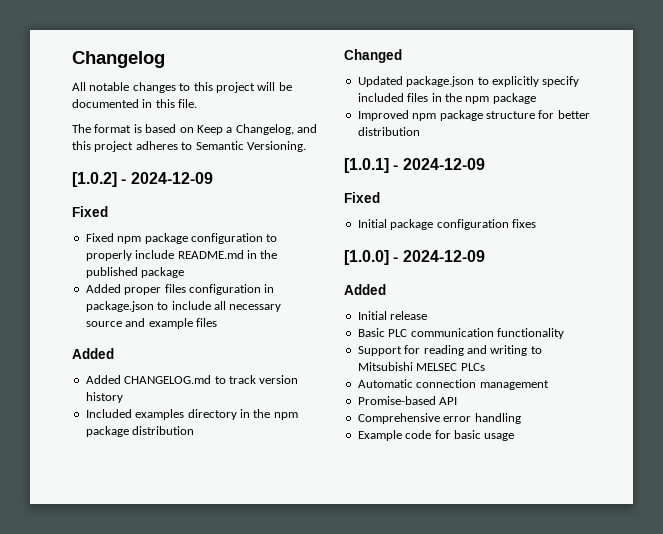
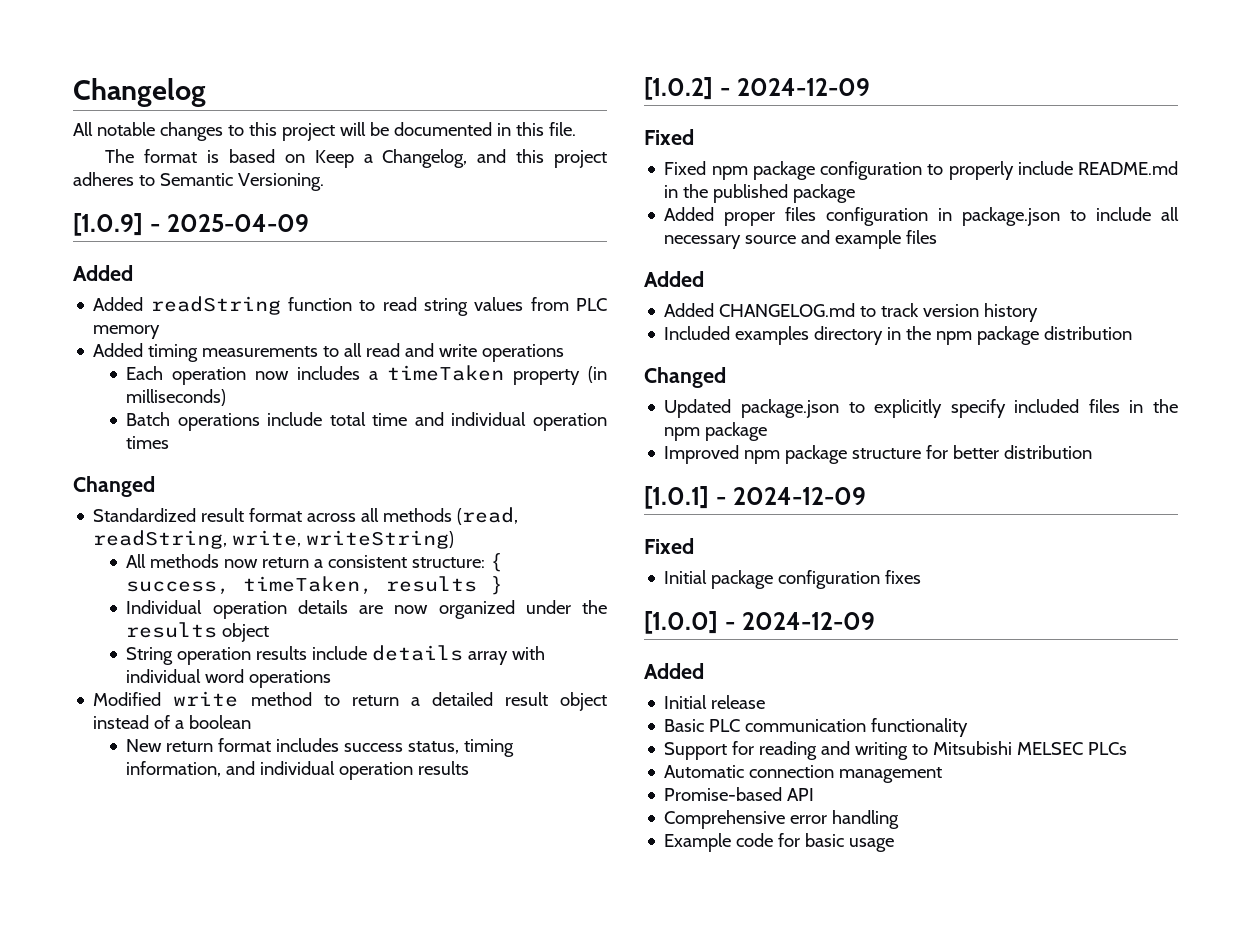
+ [1.0.9] - 2025-04-09
+ Added
+ Added readString function to read string values from PLC memory
+ Added timing measurements to all read and write operations
+ Each operation now includes a timeTaken property (in milliseconds)
+ Batch operations include total time and individual operation times
+ Changed
+ Standardized result format across all methods (read, readString, write, writeString)
+ All methods now return a consistent structure: { success, timeTaken, results }
+ Individual operation details are now organized under the results object
+ String operation results include details array with individual word operations
+ Modified write method to return a detailed result object instead of a boolean
+ New return format includes success status, timing information, and individual operation results

